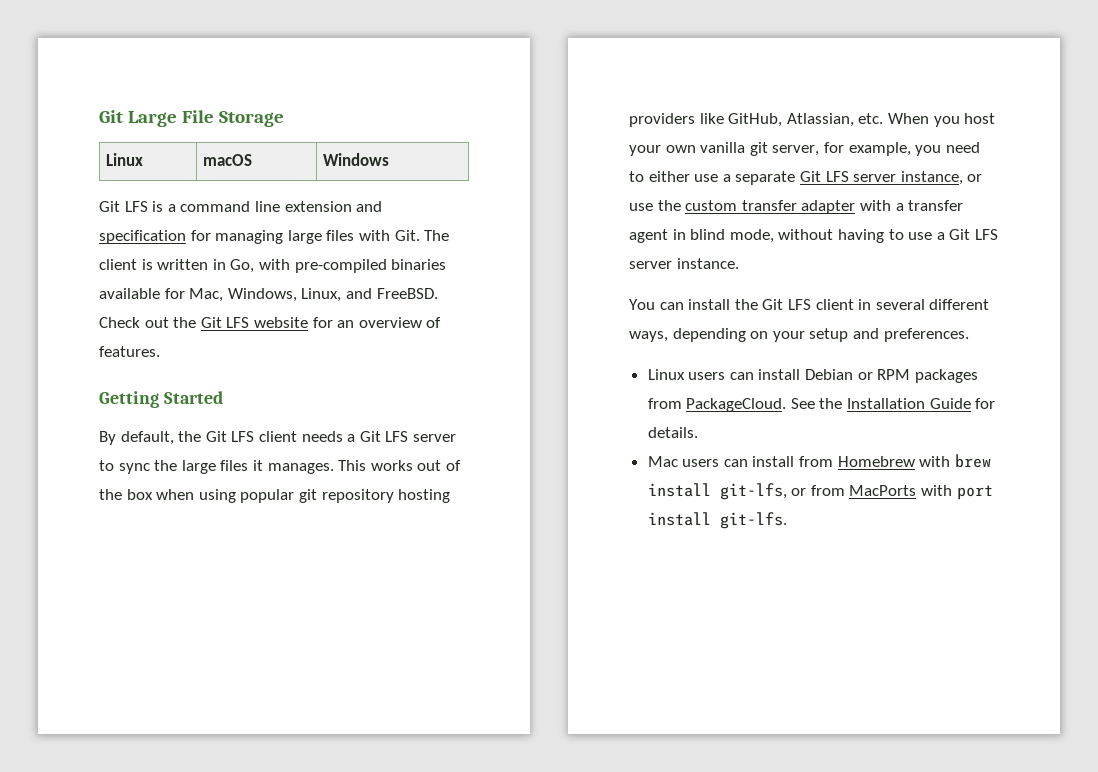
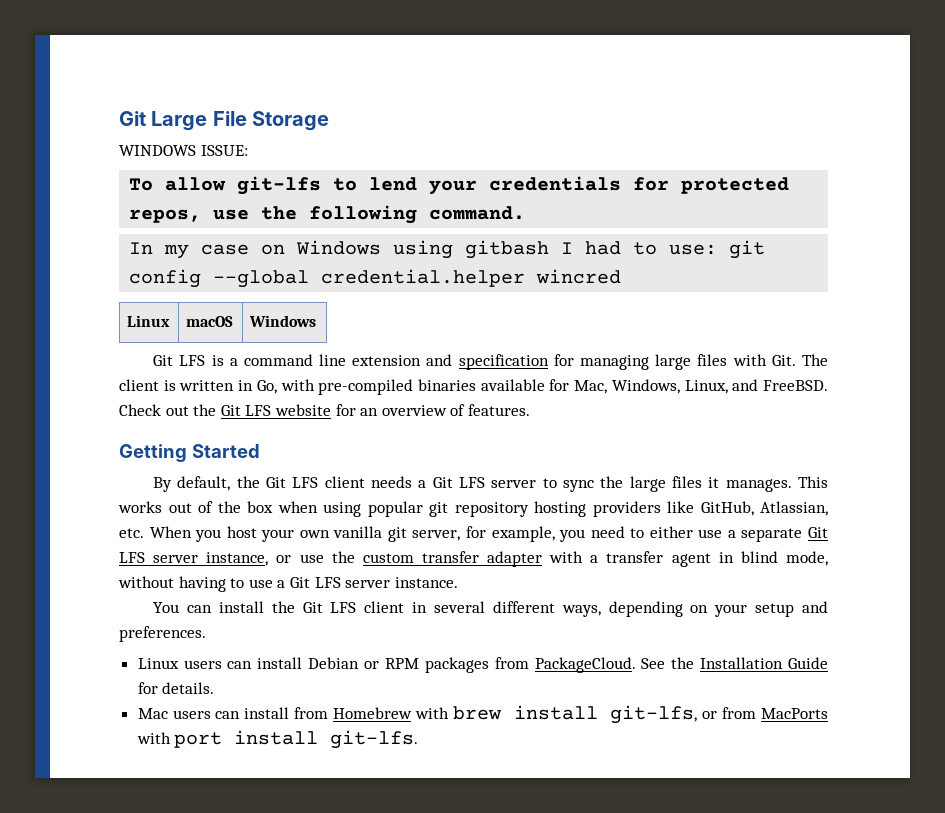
+ WINDOWS ISSUE:
+ To allow git-lfs to lend your credentials for protected repos, use the following command.
+ In my case on Windows using gitbash I had to use: git config --global credential.helper wincred

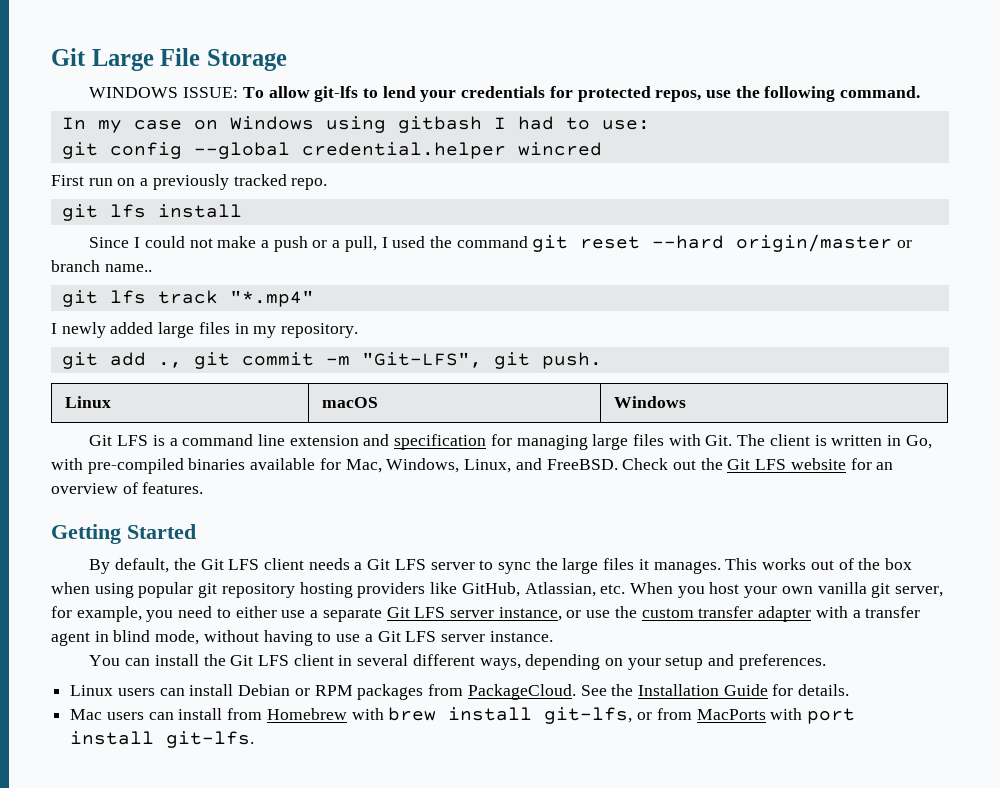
- WINDOWS ISSUE:
- To allow git-lfs to lend your credentials for protected repos, use the following command.
+ WINDOWS ISSUE: To allow git-lfs to lend your credentials for protected repos, use the following command.
- In my case on Windows using gitbash I had to use: git config --global credential.helper wincred
+ In my case on Windows using gitbash I had to use:
+ git config --global credential.helper wincred
+ First run on a previously tracked repo.
+ git lfs install
+ Since I could not make a push or a pull, I used the command git reset --hard origin/master or branch name..
+ git lfs track "*.mp4"
+ I newly added large files in my repository.
+ git add ., git commit -m "Git-LFS", git push.

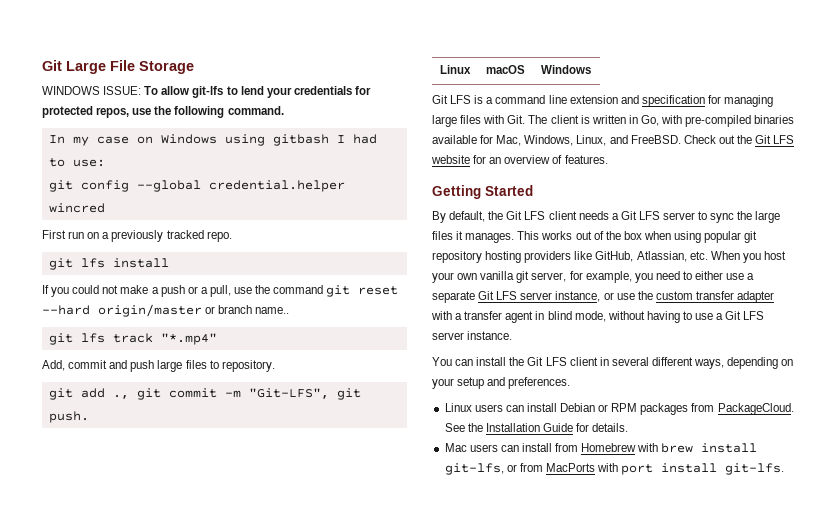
- Since I could not make a push or a pull, I used the command git reset --hard origin/master or branch name..
+ If you could not make a push or a pull, use the command git reset --hard origin/master or branch name..
- I newly added large files in my repository.
+ Add, commit and push large files to repository.

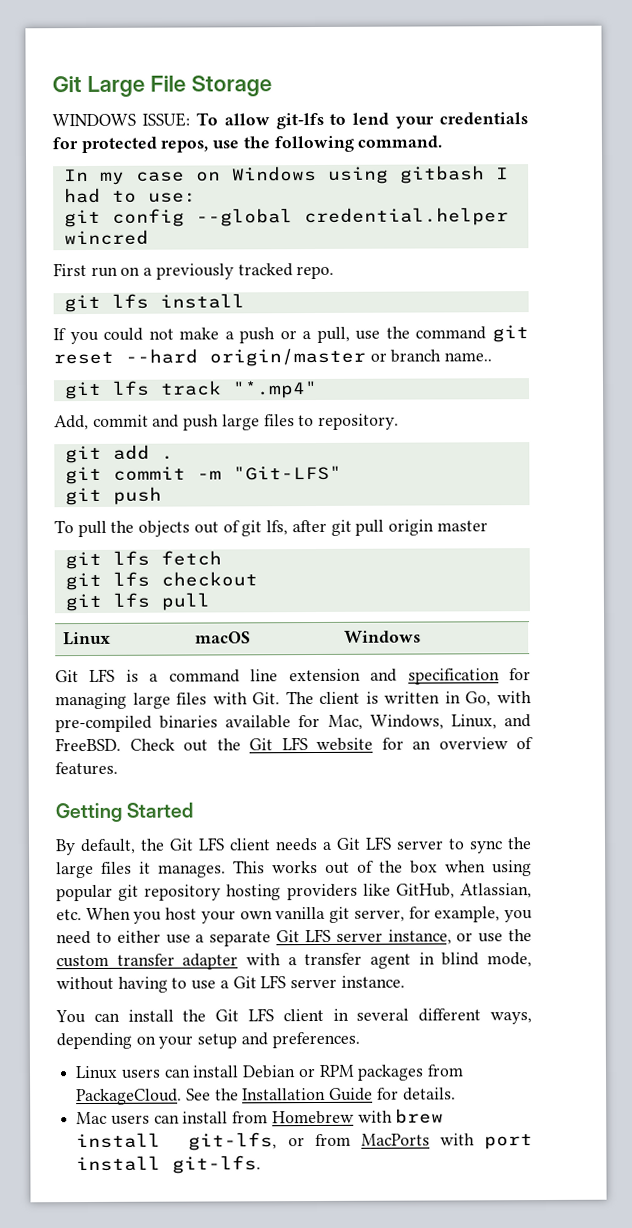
- git add ., git commit -m "Git-LFS", git push.
+ git add .
+ git commit -m "Git-LFS"
+ git push
+ To pull the objects out of git lfs, after git pull origin master
+ git lfs fetch
+ git lfs checkout
+ git lfs pull

